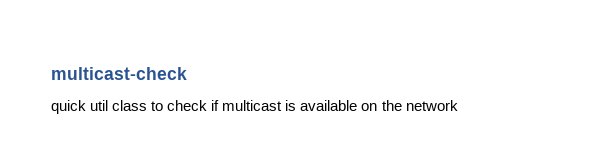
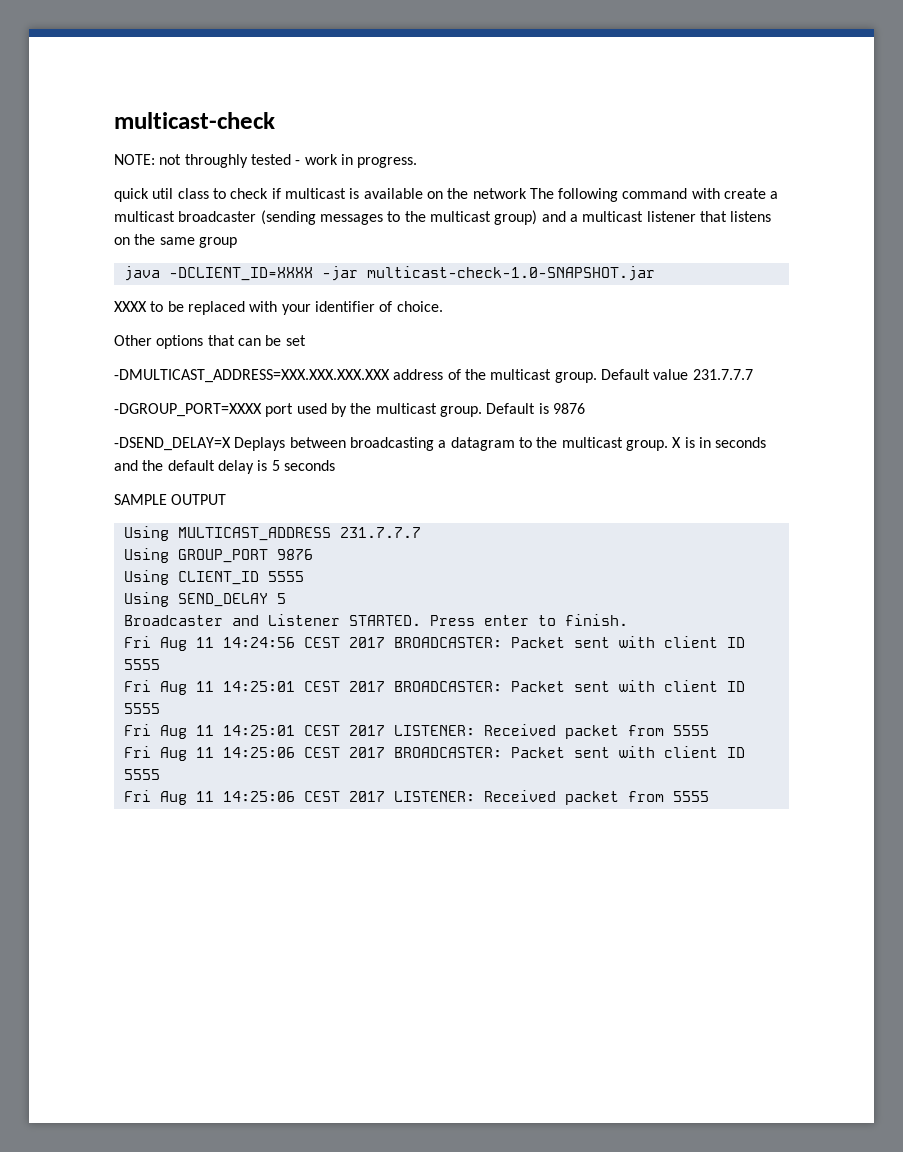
+ NOTE: not throughly tested - work in progress.
- quick util class to check if multicast is available on the network
+ quick util class to check if multicast is available on the network The following command with create a multicast broadcaster (sending messages to the multicast group) and a multicast listener that listens on the same group
+ java -DCLIENT_ID=XXXX -jar multicast-check-1.0-SNAPSHOT.jar
+ XXXX to be replaced with your identifier of choice.
+ Other options that can be set
+ -DMULTICAST_ADDRESS=XXX.XXX.XXX.XXX address of the multicast group. Default value 231.7.7.7
+ -DGROUP_PORT=XXXX port used by the multicast group. Default is 9876
+ -DSEND_DELAY=X Deplays between broadcasting a datagram to the multicast group. X is in seconds and the default delay is 5 seconds
+ SAMPLE OUTPUT
+ Using MULTICAST_ADDRESS 231.7.7.7
+ Using GROUP_PORT 9876
+ Using CLIENT_ID 5555
+ Using SEND_DELAY 5
+ Broadcaster and Listener STARTED. Press enter to finish.
+ Fri Aug 11 14:24:56 CEST 2017 BROADCASTER: Packet sent with client ID 5555
+ Fri Aug 11 14:25:01 CEST 2017 BROADCASTER: Packet sent with client ID 5555
+ Fri Aug 11 14:25:01 CEST 2017 LISTENER: Received packet from 5555
+ Fri Aug 11 14:25:06 CEST 2017 BROADCASTER: Packet sent with client ID 5555
+ Fri Aug 11 14:25:06 CEST 2017 LISTENER: Received packet from 5555

